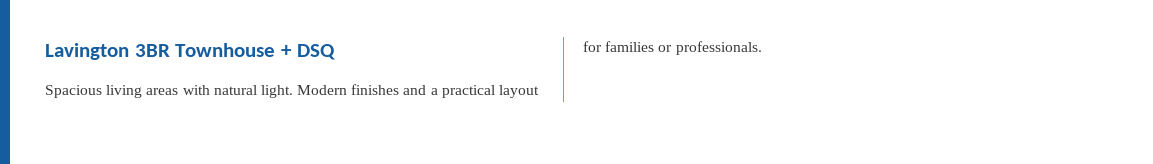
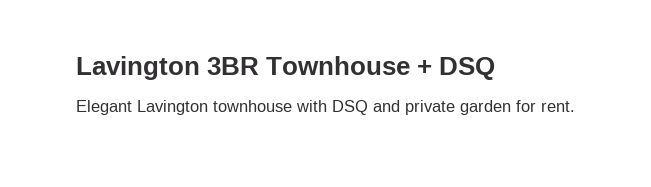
- Spacious living areas with natural light. Modern finishes and a practical layout for families or professionals.
+ Elegant Lavington townhouse with DSQ and private garden for rent.

